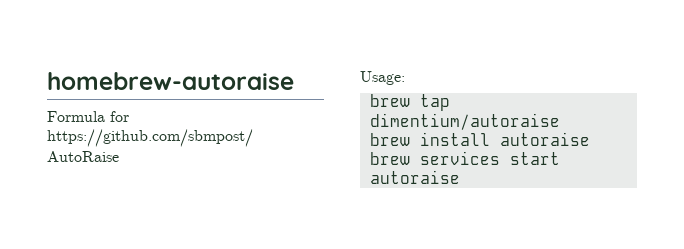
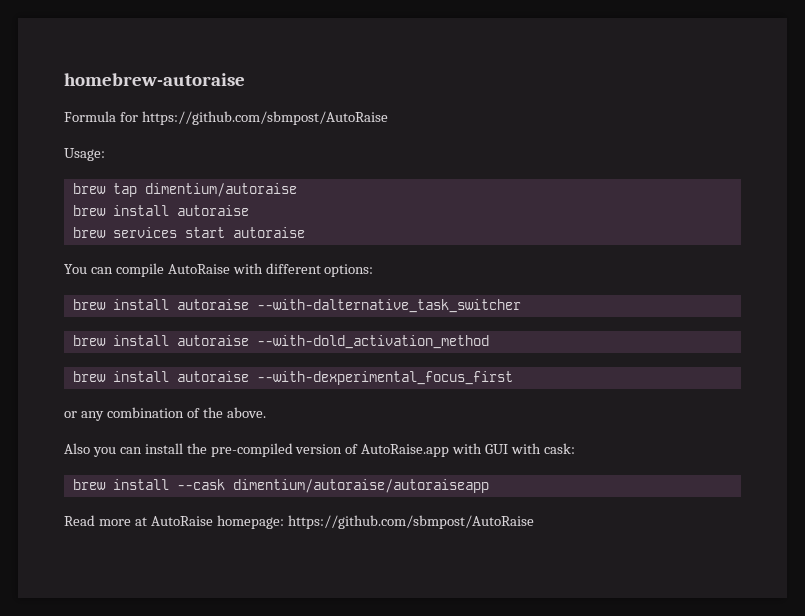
+ You can compile AutoRaise with different options:
+ brew install autoraise --with-dalternative_task_switcher
+ brew install autoraise --with-dold_activation_method
+ brew install autoraise --with-dexperimental_focus_first
+ or any combination of the above.
+ Also you can install the pre-compiled version of AutoRaise.app with GUI with cask:
+ brew install --cask dimentium/autoraise/autoraiseapp
+ Read more at AutoRaise homepage: https://github.com/sbmpost/AutoRaise

